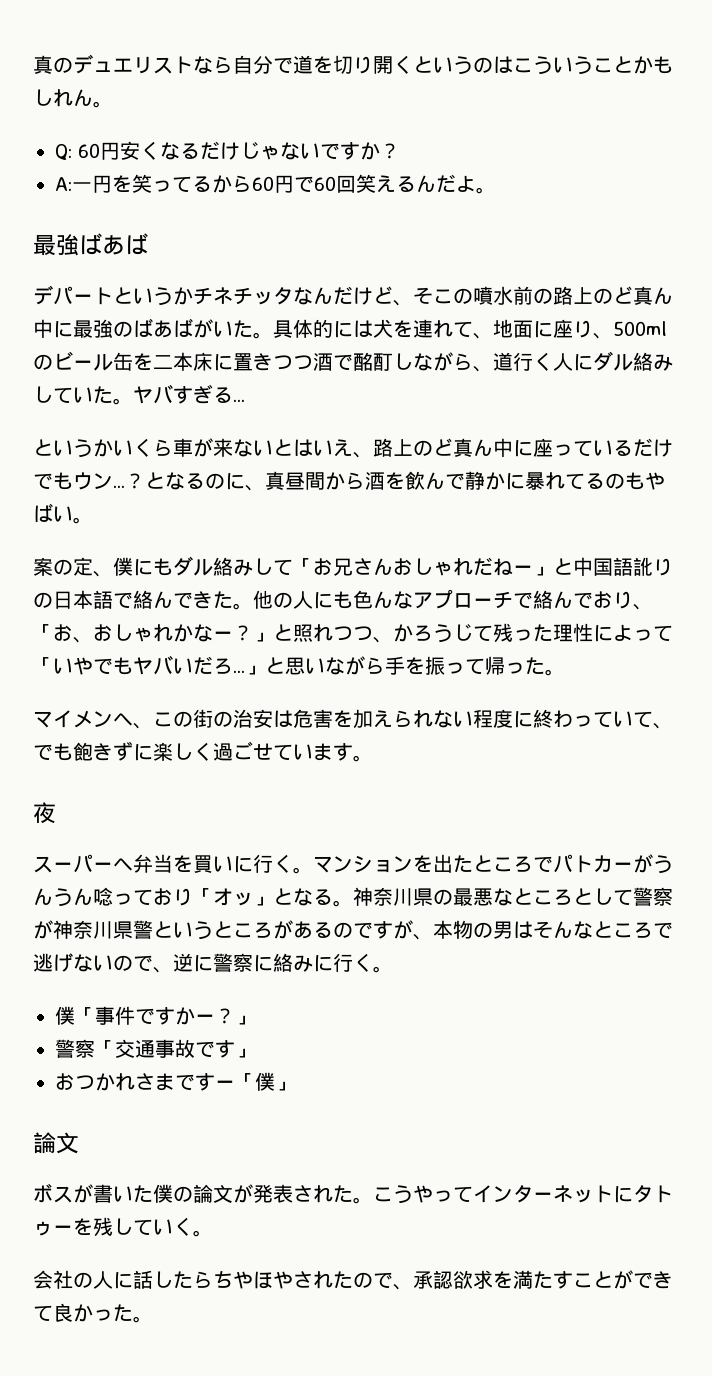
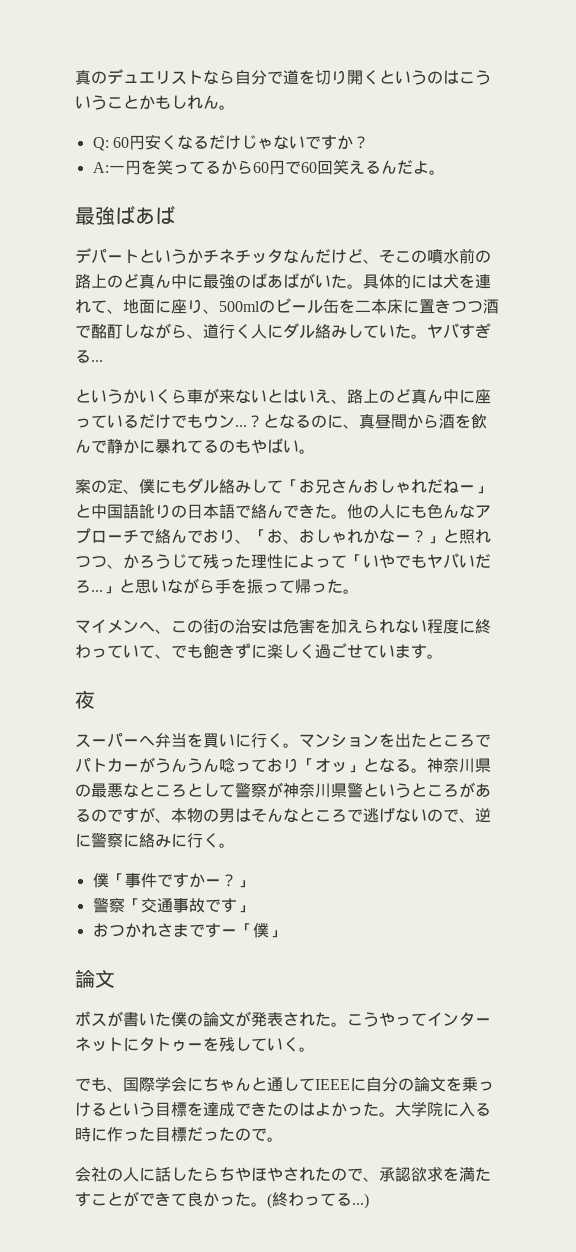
+ でも、国際学会にちゃんと通してIEEEに自分の論文を乗っけるという目標を達成できたのはよかった。大学院に入る時に作った目標だったので。
+ (終わってる...)

